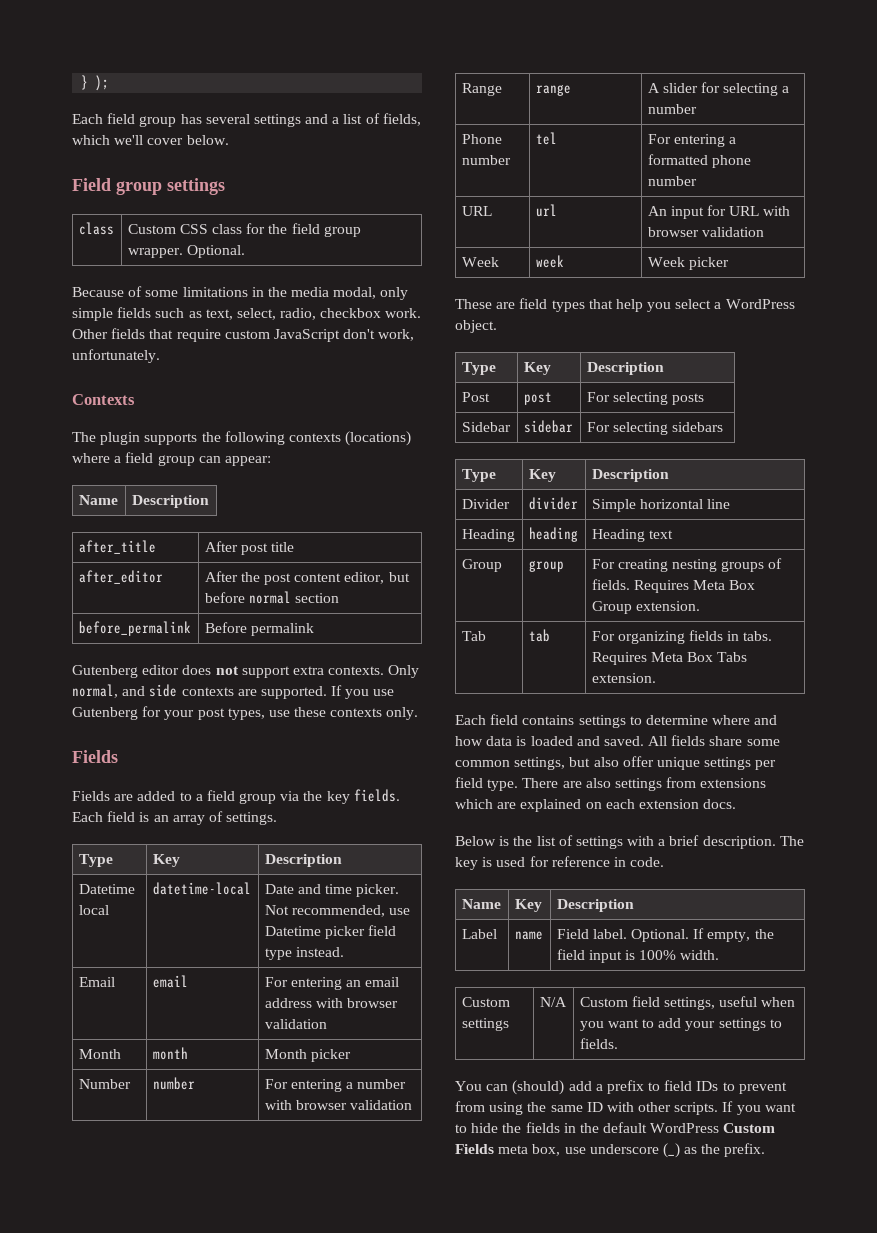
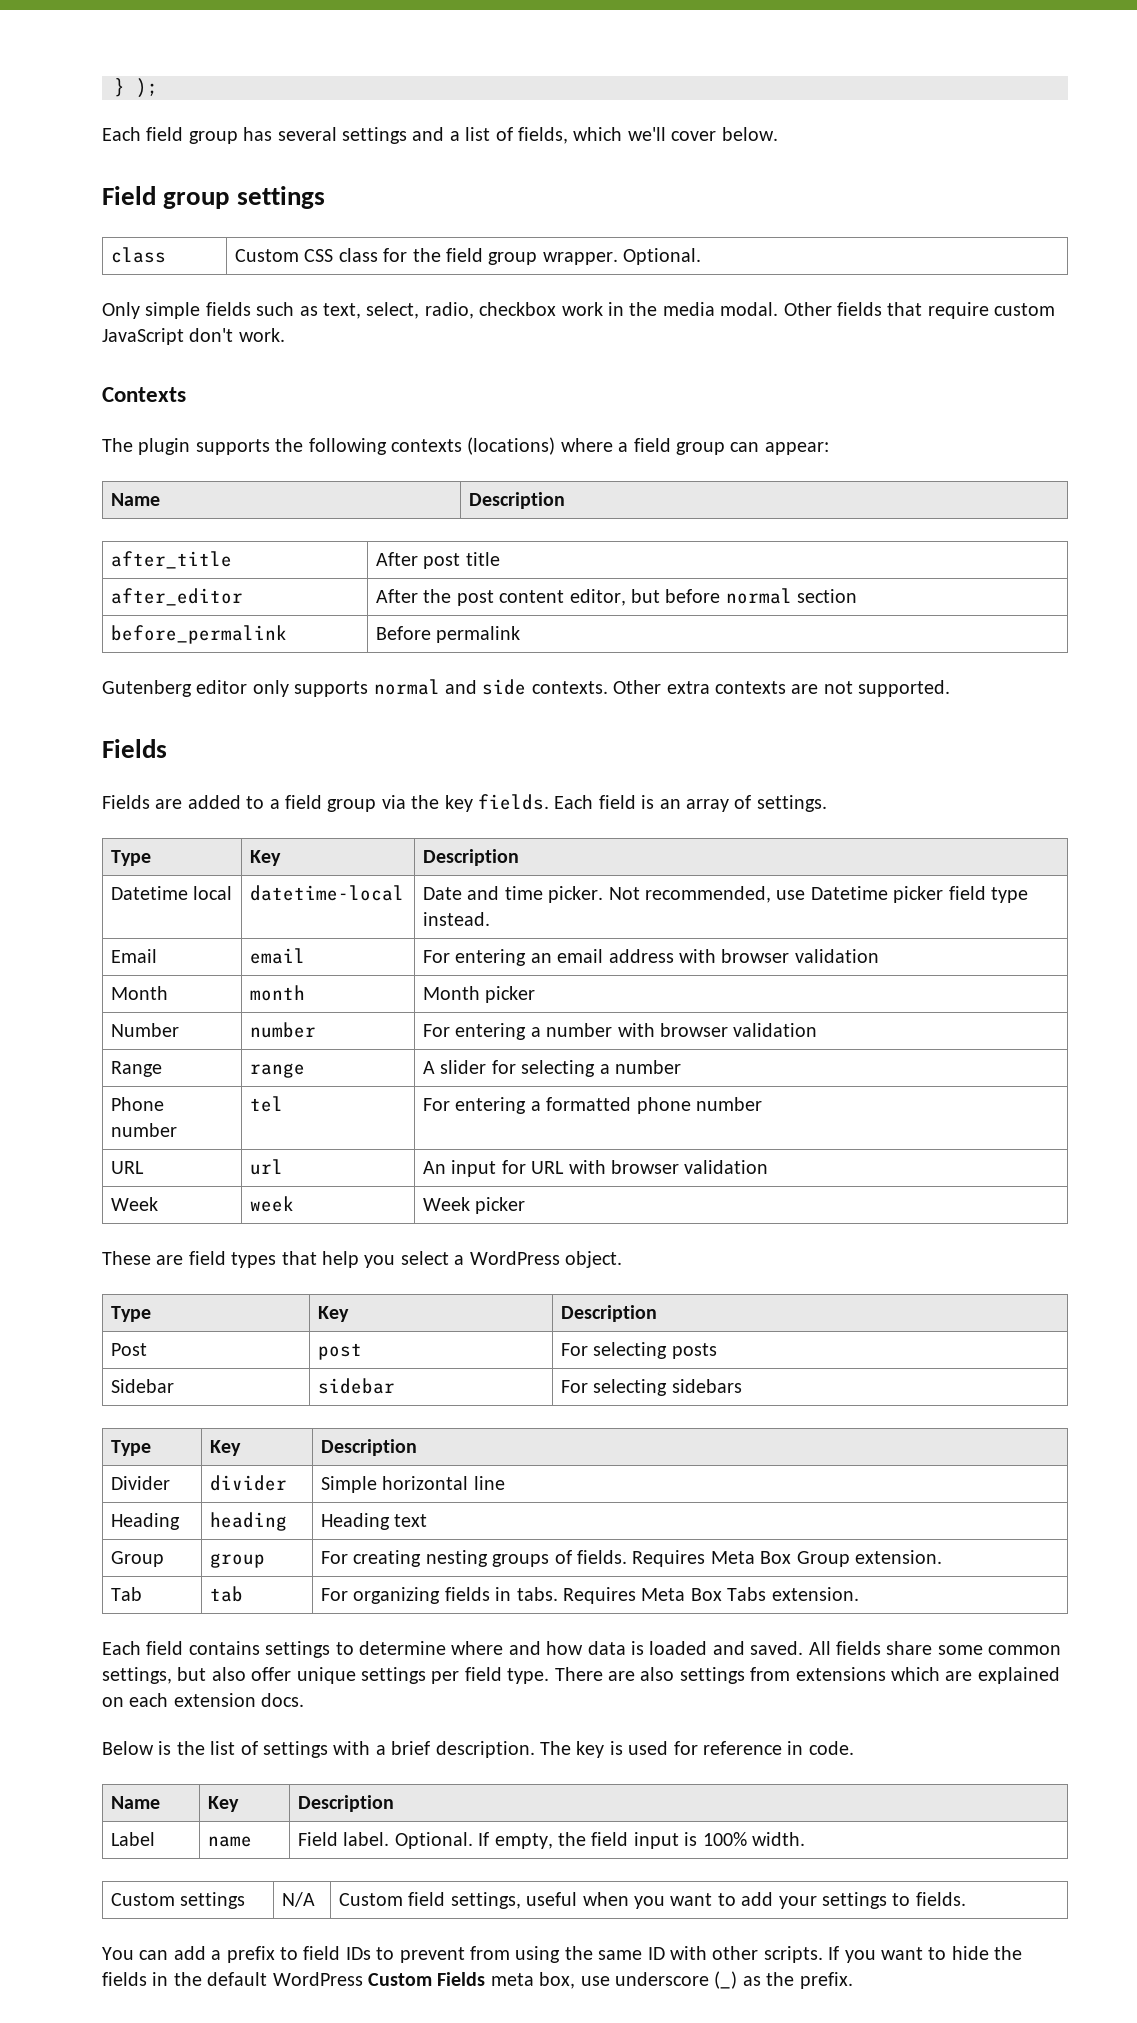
- Because of some limitations in the media modal, only simple fields such as text, select, radio, checkbox work.
+ Only simple fields such as text, select, radio, checkbox work in the media modal.
- Other fields that require custom JavaScript don't work, unfortunately.
+ Other fields that require custom JavaScript don't work.
- Gutenberg editor does not support extra contexts. Only normal, and side contexts are supported. If you use Gutenberg for your post types, use these contexts only.
+ Gutenberg editor only supports normal and side contexts. Other extra contexts are not supported.
- You can (should) add a prefix to field IDs to prevent from using the same ID with other scripts.
+ You can add a prefix to field IDs to prevent from using the same ID with other scripts.

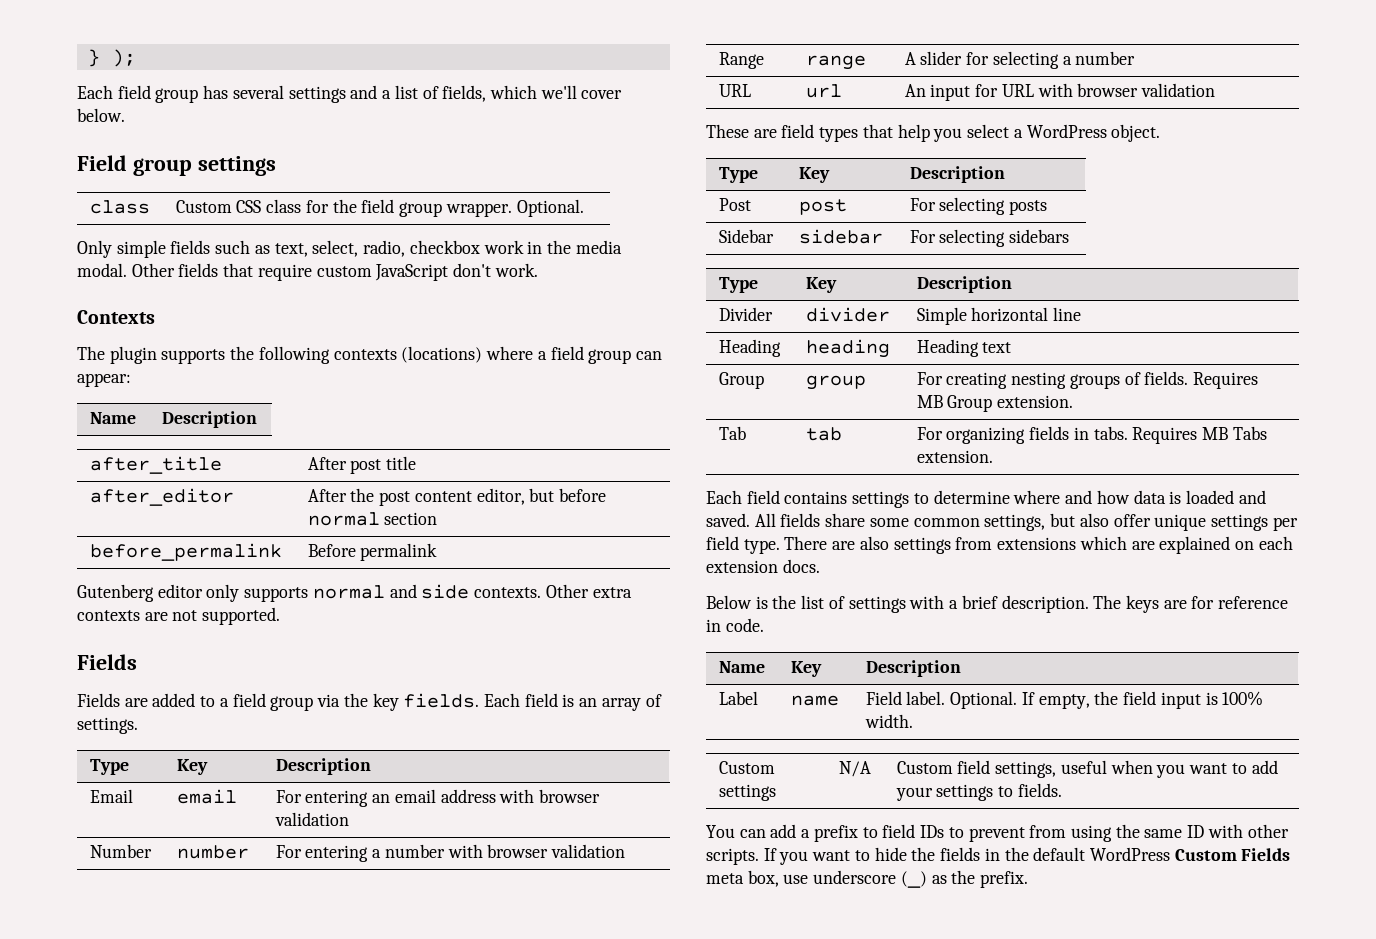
- Datetime local | datetime-local | Date and time picker. Not recommended, use Datetime picker field type instead.
- Month | month | Month picker
- Phone number | tel | For entering a formatted phone number
- Week | week | Week picker
- Group | group | For creating nesting groups of fields. Requires Meta Box Group extension.
+ Group | group | For creating nesting groups of fields. Requires MB Group extension.
- Tab | tab | For organizing fields in tabs. Requires Meta Box Tabs extension.
+ Tab | tab | For organizing fields in tabs. Requires MB Tabs extension.
- The key is used for reference in code.
+ The keys are for reference in code.

